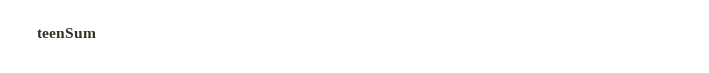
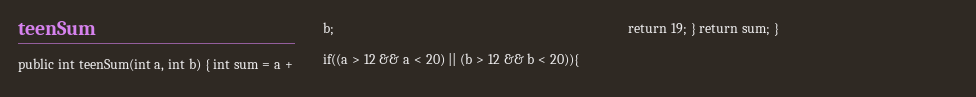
+ public int teenSum(int a, int b) { int sum = a + b;
+ if((a > 12 && a < 20) || (b > 12 && b < 20)){ return 19; } return sum; }

